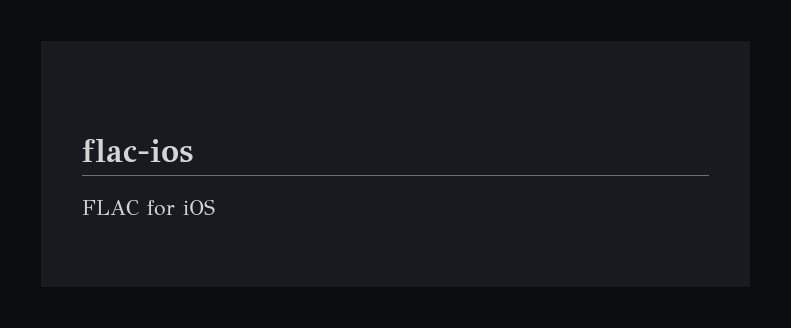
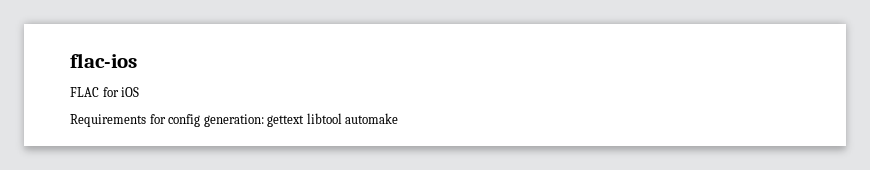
+ Requirements for config generation: gettext libtool automake

